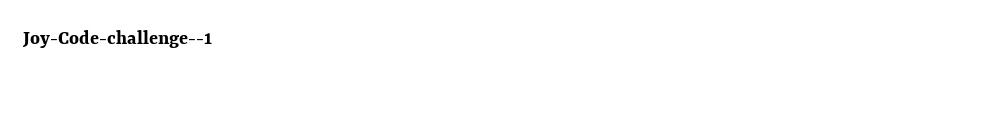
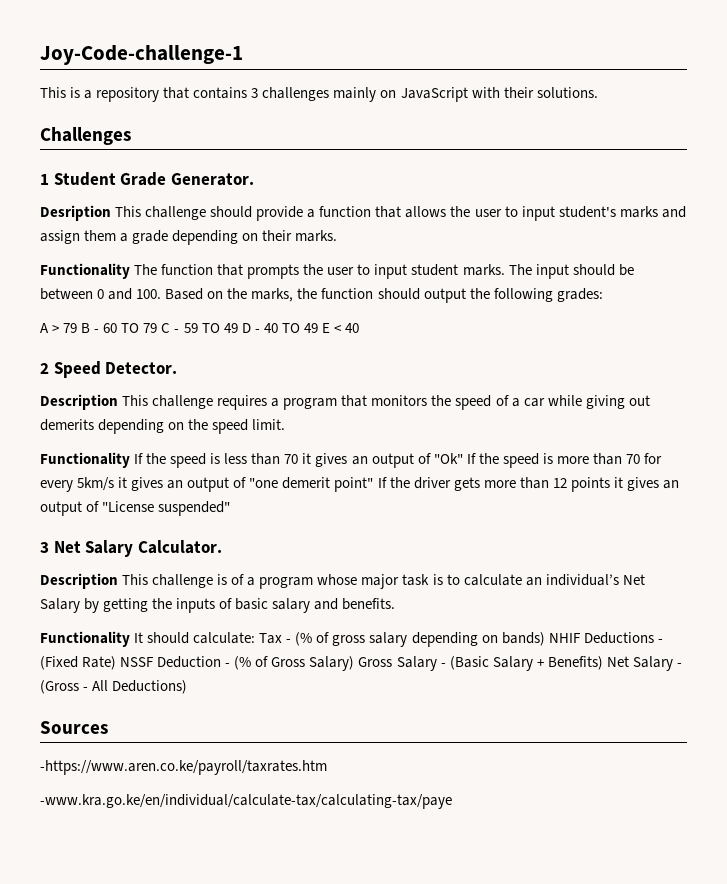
- Joy-Code-challenge--1
+ Joy-Code-challenge-1
+ This is a repository that contains 3 challenges mainly on JavaScript with their solutions.
+ Challenges
+ 1 Student Grade Generator.
+ Desription This challenge should provide a function that allows the user to input student's marks and assign them a grade depending on their marks.
+ Functionality The function that prompts the user to input student marks. The input should be between 0 and 100. Based on the marks, the function should output the following grades:
+ A > 79 B - 60 TO 79 C - 59 TO 49 D - 40 TO 49 E < 40
+ 2 Speed Detector.
+ Description This challenge requires a program that monitors the speed of a car while giving out demerits depending on the speed limit.
+ Functionality If the speed is less than 70 it gives an output of "Ok" If the speed is more than 70 for every 5km/s it gives an output of "one demerit point" If the driver gets more than 12 points it gives an output of "License suspended"
+ 3 Net Salary Calculator.
+ Description This challenge is of a program whose major task is to calculate an individual’s Net Salary by getting the inputs of basic salary and benefits.
+ Functionality It should calculate: Tax - (% of gross salary depending on bands) NHIF Deductions - (Fixed Rate) NSSF Deduction - (% of Gross Salary) Gross Salary - (Basic Salary + Benefits) Net Salary - (Gross - All Deductions)
+ Sources
+ -https://www.aren.co.ke/payroll/taxrates.htm
+ -www.kra.go.ke/en/individual/calculate-tax/calculating-tax/paye

